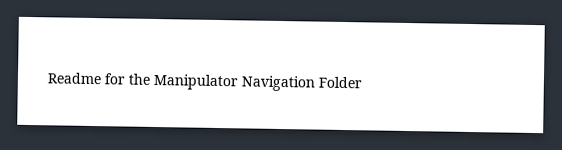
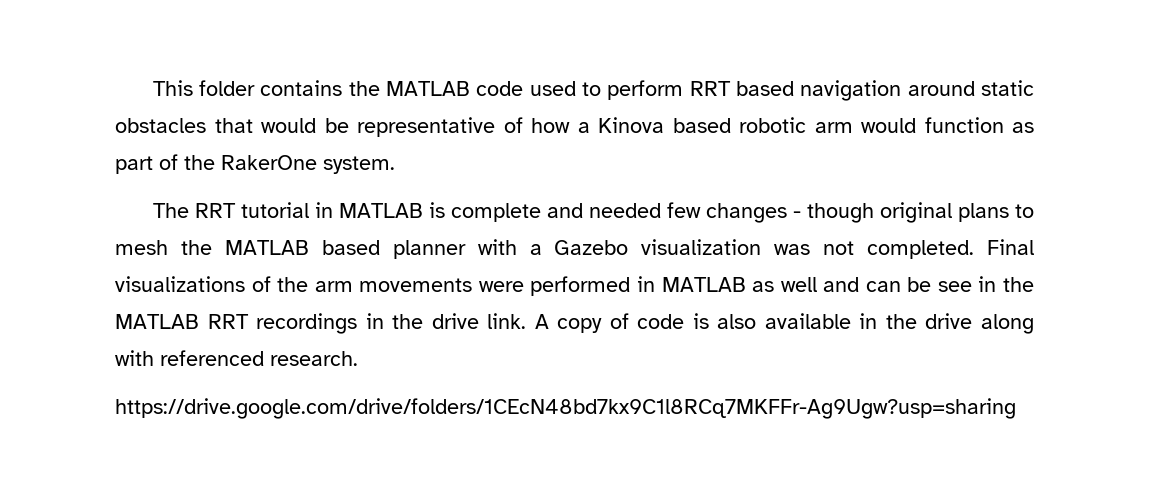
- Readme for the Manipulator Navigation Folder
+ This folder contains the MATLAB code used to perform RRT based navigation around static obstacles that would be representative of how a Kinova based robotic arm would function as part of the RakerOne system.
+ The RRT tutorial in MATLAB is complete and needed few changes - though original plans to mesh the MATLAB based planner with a Gazebo visualization was not completed. Final visualizations of the arm movements were performed in MATLAB as well and can be see in the MATLAB RRT recordings in the drive link. A copy of code is also available in the drive along with referenced research.
+ https://drive.google.com/drive/folders/1CEcN48bd7kx9C1l8RCq7MKFFr-Ag9Ugw?usp=sharing

